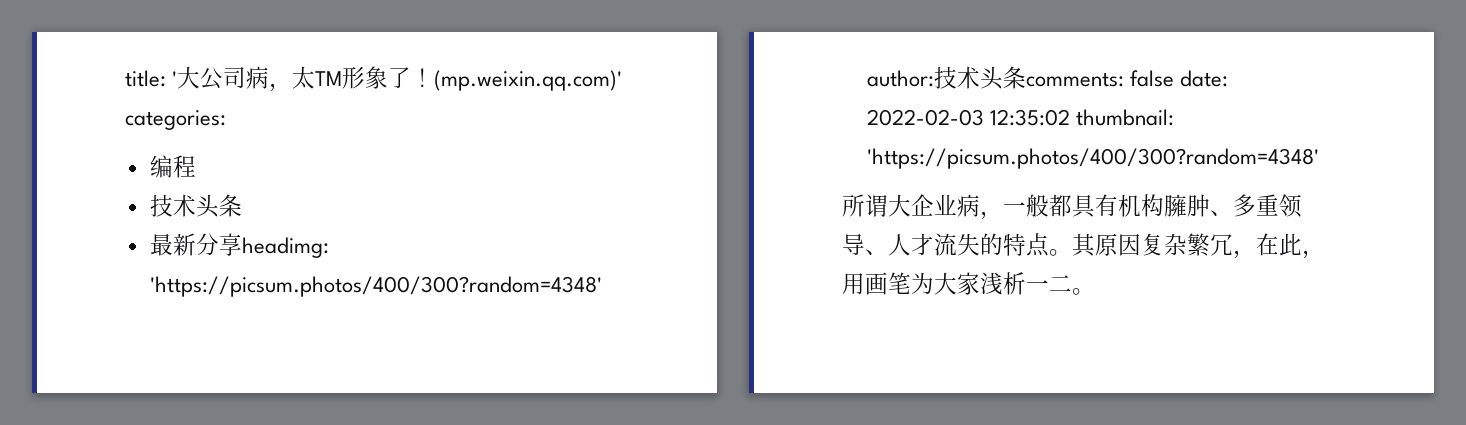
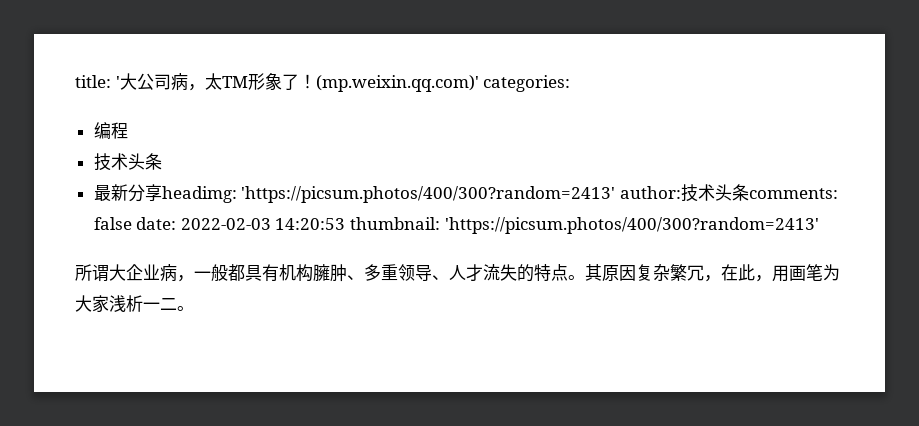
- 最新分享headimg: 'https://picsum.photos/400/300?random=4348' author:技术头条comments: false date: 2022-02-03 12:35:02 thumbnail: 'https://picsum.photos/400/300?random=4348'
+ 最新分享headimg: 'https://picsum.photos/400/300?random=2413' author:技术头条comments: false date: 2022-02-03 14:20:53 thumbnail: 'https://picsum.photos/400/300?random=2413'

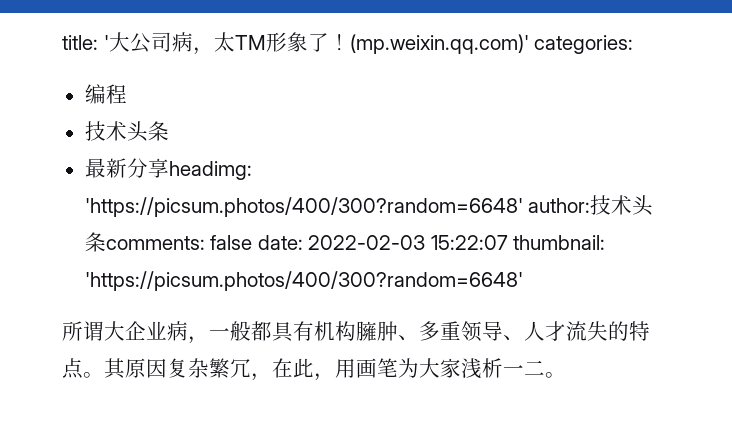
- 最新分享headimg: 'https://picsum.photos/400/300?random=2413' author:技术头条comments: false date: 2022-02-03 14:20:53 thumbnail: 'https://picsum.photos/400/300?random=2413'
+ 最新分享headimg: 'https://picsum.photos/400/300?random=6648' author:技术头条comments: false date: 2022-02-03 15:22:07 thumbnail: 'https://picsum.photos/400/300?random=6648'

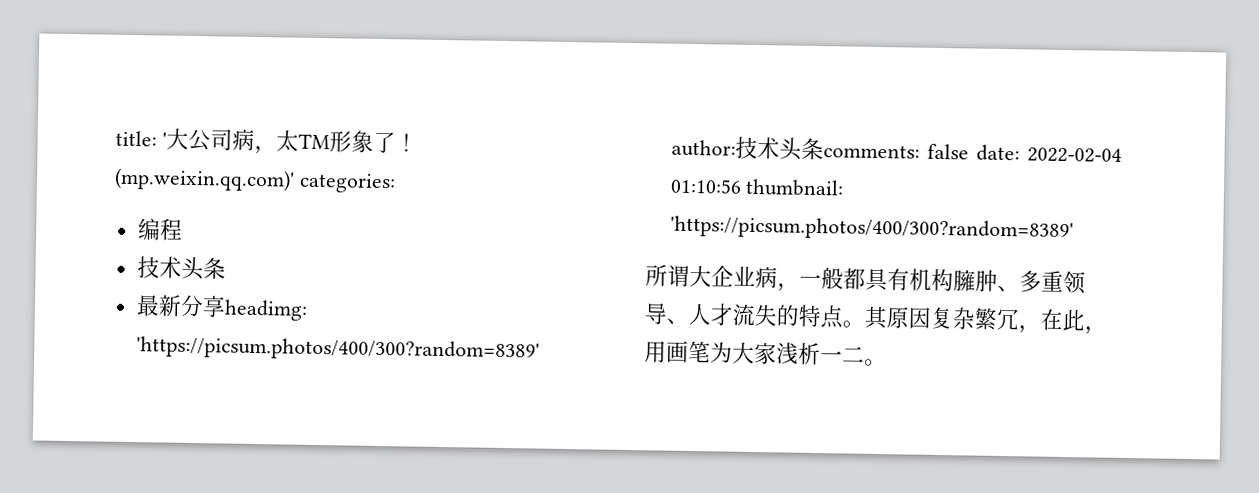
- 最新分享headimg: 'https://picsum.photos/400/300?random=6648' author:技术头条comments: false date: 2022-02-03 15:22:07 thumbnail: 'https://picsum.photos/400/300?random=6648'
+ 最新分享headimg: 'https://picsum.photos/400/300?random=8389' author:技术头条comments: false date: 2022-02-04 01:10:56 thumbnail: 'https://picsum.photos/400/300?random=8389'

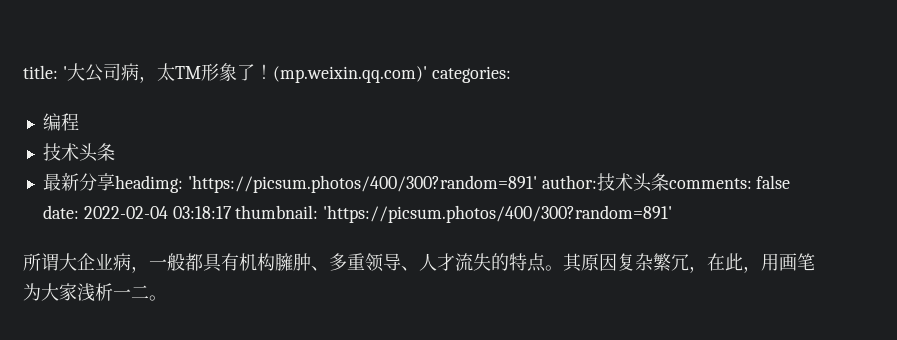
- 最新分享headimg: 'https://picsum.photos/400/300?random=8389' author:技术头条comments: false date: 2022-02-04 01:10:56 thumbnail: 'https://picsum.photos/400/300?random=8389'
+ 最新分享headimg: 'https://picsum.photos/400/300?random=891' author:技术头条comments: false date: 2022-02-04 03:18:17 thumbnail: 'https://picsum.photos/400/300?random=891'

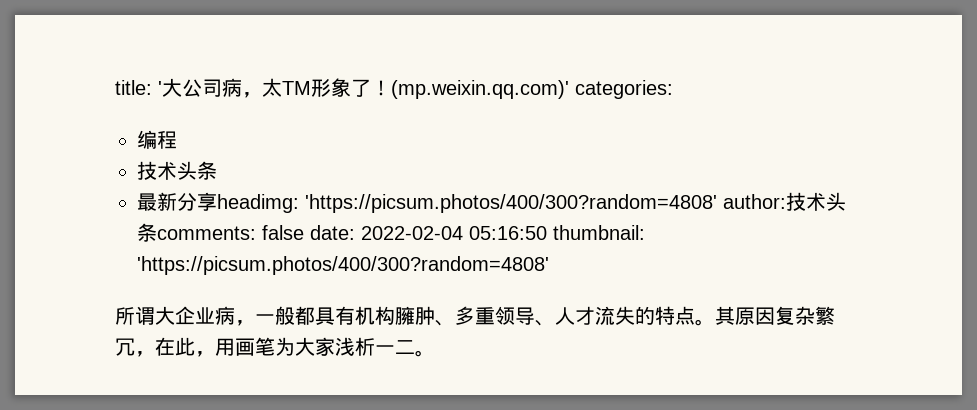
- 最新分享headimg: 'https://picsum.photos/400/300?random=891' author:技术头条comments: false date: 2022-02-04 03:18:17 thumbnail: 'https://picsum.photos/400/300?random=891'
+ 最新分享headimg: 'https://picsum.photos/400/300?random=4808' author:技术头条comments: false date: 2022-02-04 05:16:50 thumbnail: 'https://picsum.photos/400/300?random=4808'

